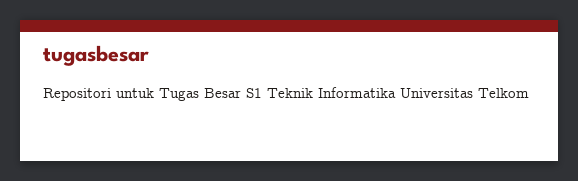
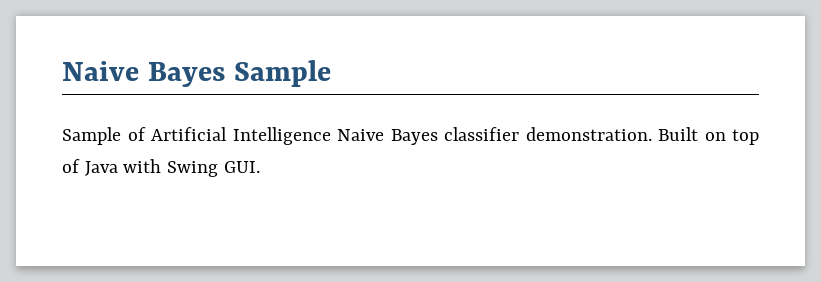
- tugasbesar
- Repositori untuk Tugas Besar S1 Teknik Informatika Universitas Telkom
+ Naive Bayes Sample
+ Sample of Artificial Intelligence Naive Bayes classifier demonstration. Built on top of Java with Swing GUI.

